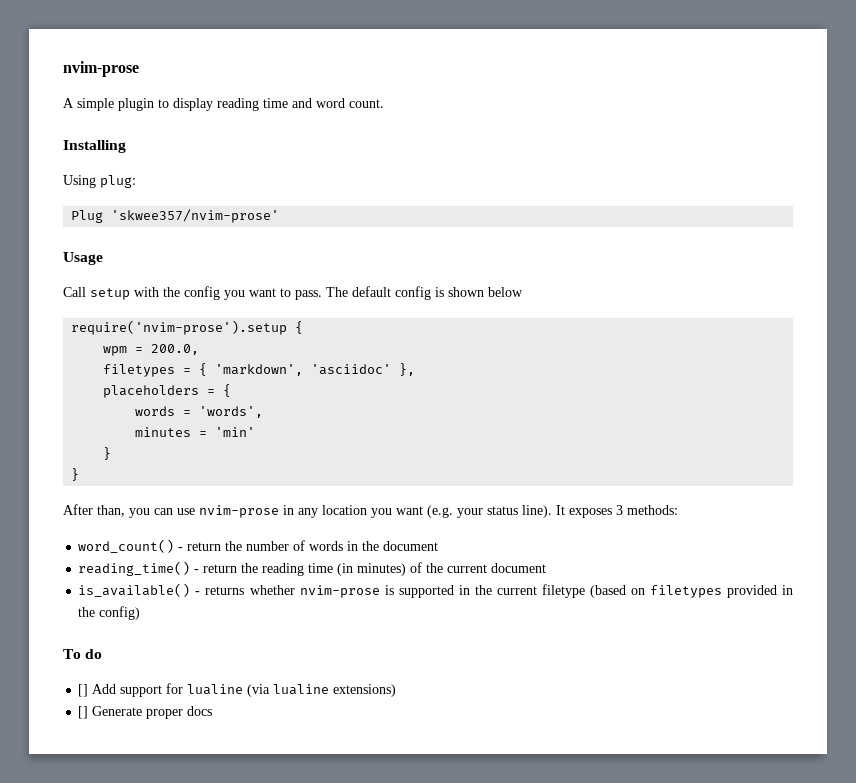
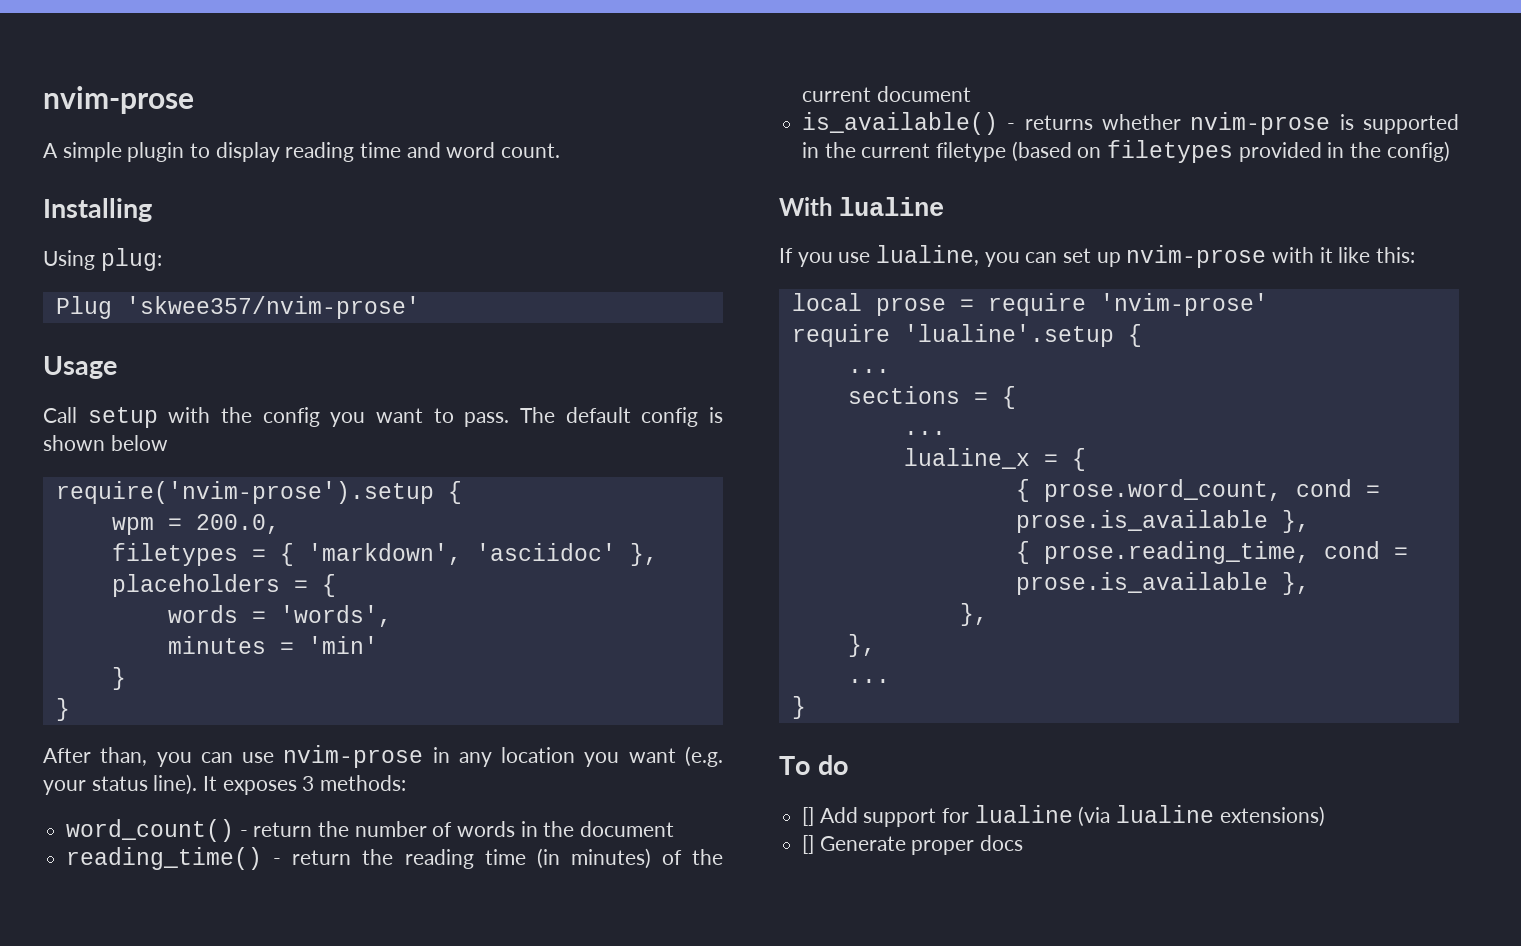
+ With lualine
+ If you use lualine, you can set up nvim-prose with it like this:
+ local prose = require 'nvim-prose'
+ require 'lualine'.setup {
+ ...
+ sections = {
+ ...
+ lualine_x = {
+ { prose.word_count, cond = prose.is_available },
+ { prose.reading_time, cond = prose.is_available },
+ },
+ },
+ ...
+ }

